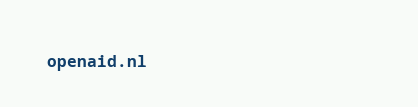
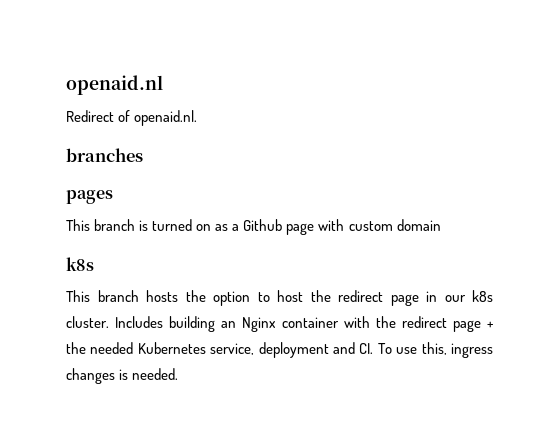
+ Redirect of openaid.nl.
+ branches
+ pages
+ This branch is turned on as a Github page with custom domain
+ k8s
+ This branch hosts the option to host the redirect page in our k8s cluster. Includes building an Nginx container with the redirect page + the needed Kubernetes service, deployment and CI. To use this, ingress changes is needed.

